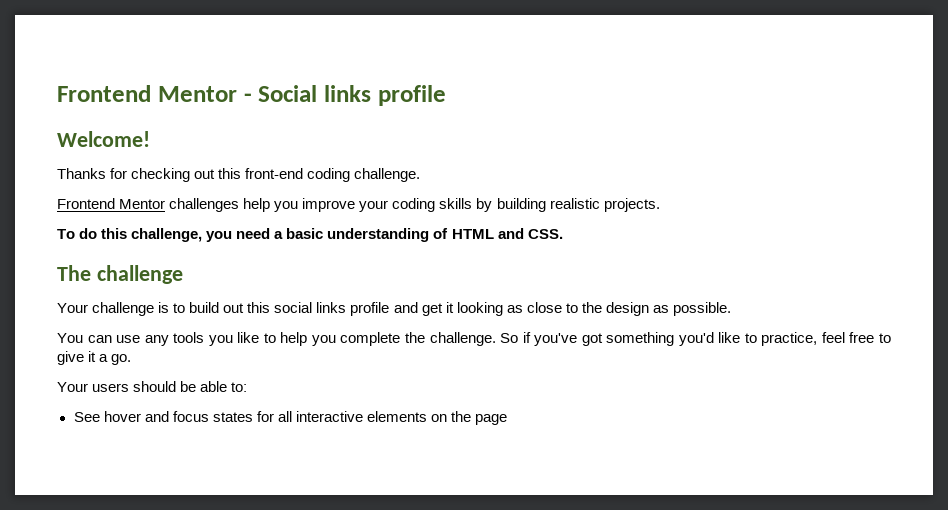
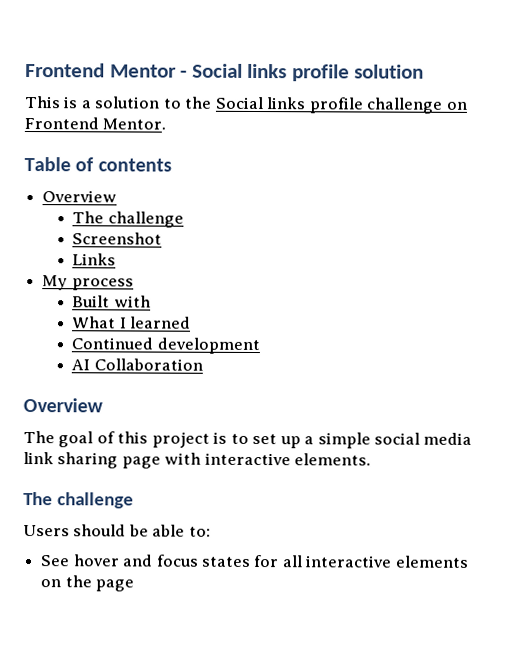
- Frontend Mentor - Social links profile
- Welcome!
- Thanks for checking out this front-end coding challenge.
- Frontend Mentor challenges help you improve your coding skills by building realistic projects.
- To do this challenge, you need a basic understanding of HTML and CSS.
+ Frontend Mentor - Social links profile solution
+ This is a solution to the Social links profile challenge on Frontend Mentor.
+ Table of contents
+ Overview
  The challenge
- Your challenge is to build out this social links profile and get it looking as close to the design as possible.
- You can use any tools you like to help you complete the challenge. So if you've got something you'd like to practice, feel free to give it a go.
- Your users should be able to:
+ Screenshot
+ Links
+ My process
+ Built with
+ What I learned
+ Continued development
+ AI Collaboration
+ Overview
+ The goal of this project is to set up a simple social media link sharing page with interactive elements.
+ The challenge
+ Users should be able to:

